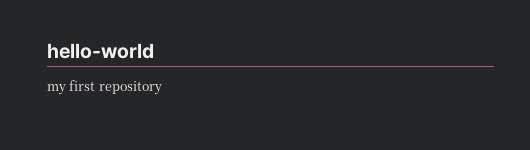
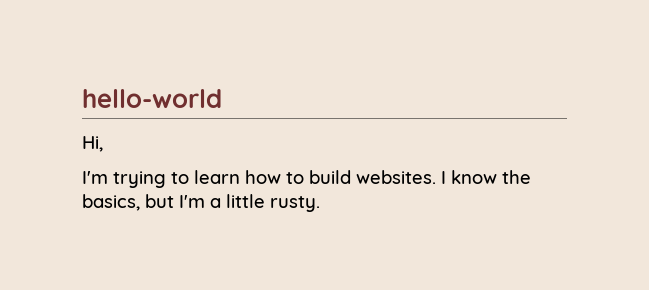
- my first repository
+ Hi,
+ I'm trying to learn how to build websites. I know the basics, but I'm a little rusty.

